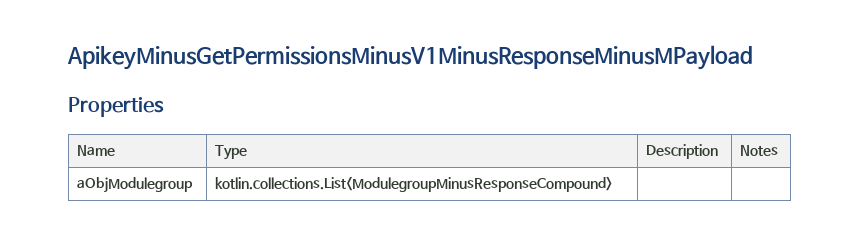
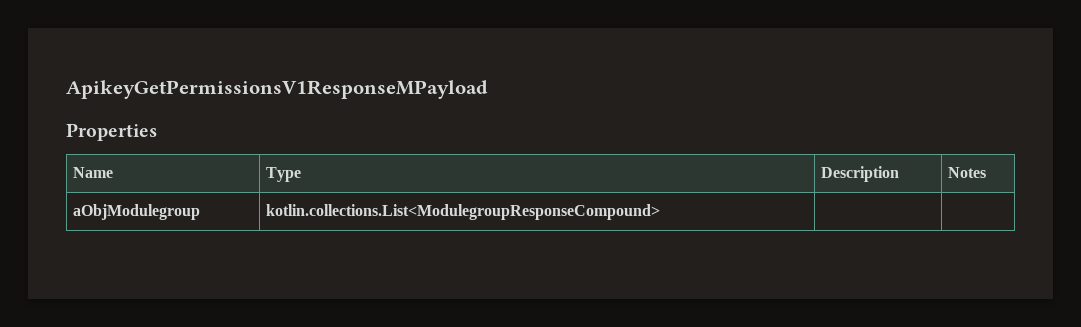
- ApikeyMinusGetPermissionsMinusV1MinusResponseMinusMPayload
+ ApikeyGetPermissionsV1ResponseMPayload
- aObjModulegroup | kotlin.collections.List<ModulegroupMinusResponseCompound> | |
+ aObjModulegroup | kotlin.collections.List<ModulegroupResponseCompound> | |

